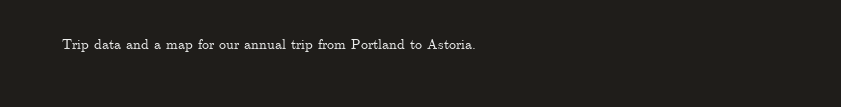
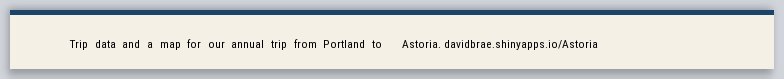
- Trip data and a map for our annual trip from Portland to Astoria.
+ Trip data and a map for our annual trip from Portland to Astoria. davidbrae.shinyapps.io/Astoria

